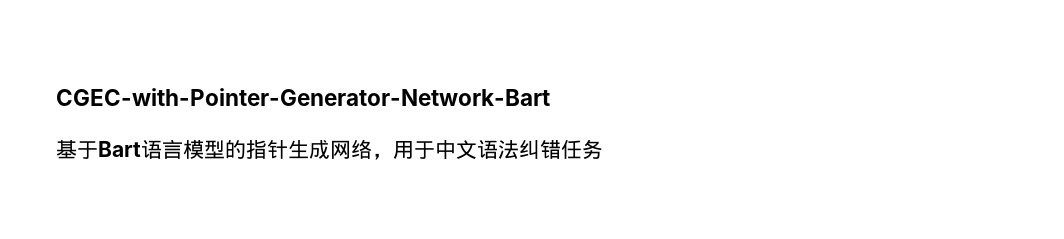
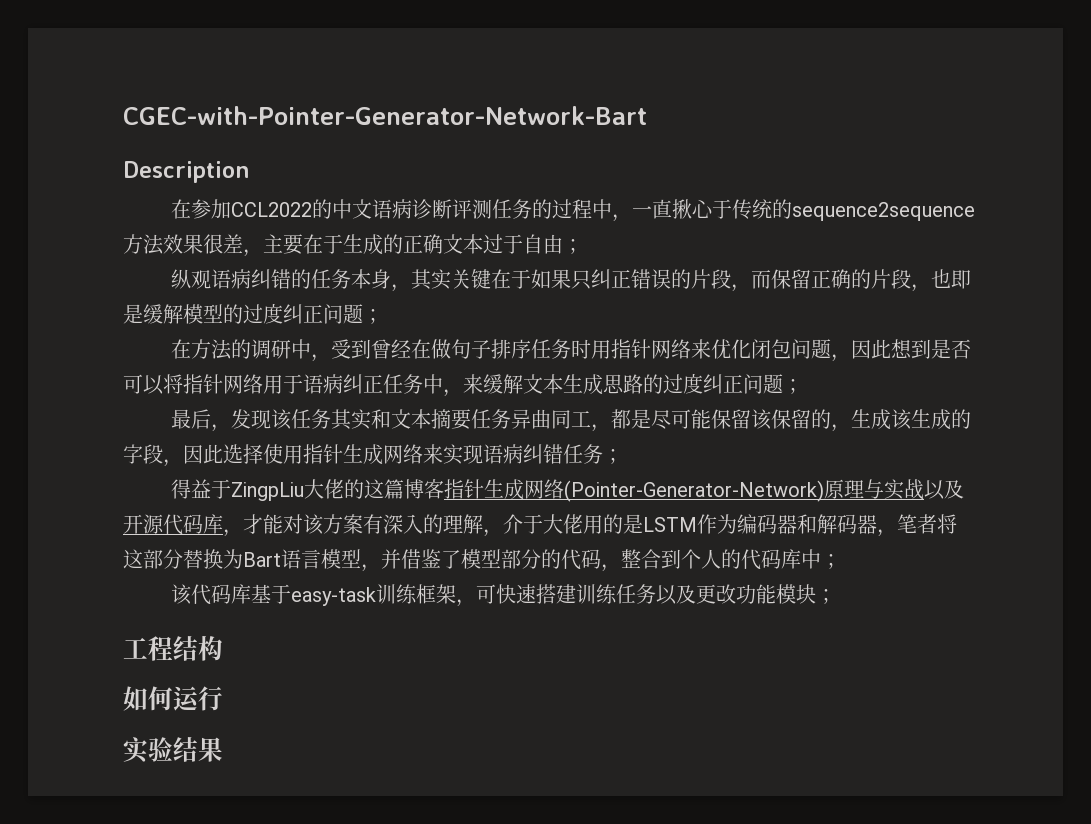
- 基于Bart语言模型的指针生成网络，用于中文语法纠错任务
+ Description
+ 在参加CCL2022的中文语病诊断评测任务的过程中，一直揪心于传统的sequence2sequence方法效果很差，主要在于生成的正确文本过于自由；
+ 纵观语病纠错的任务本身，其实关键在于如果只纠正错误的片段，而保留正确的片段，也即是缓解模型的过度纠正问题；
+ 在方法的调研中，受到曾经在做句子排序任务时用指针网络来优化闭包问题，因此想到是否可以将指针网络用于语病纠正任务中，来缓解文本生成思路的过度纠正问题；
+ 最后，发现该任务其实和文本摘要任务异曲同工，都是尽可能保留该保留的，生成该生成的字段，因此选择使用指针生成网络来实现语病纠错任务；
+ 得益于ZingpLiu大佬的这篇博客指针生成网络(Pointer-Generator-Network)原理与实战以及开源代码库，才能对该方案有深入的理解，介于大佬用的是LSTM作为编码器和解码器，笔者将这部分替换为Bart语言模型，并借鉴了模型部分的代码，整合到个人的代码库中；
+ 该代码库基于easy-task训练框架，可快速搭建训练任务以及更改功能模块；
+ 工程结构
+ 如何运行
+ 实验结果

